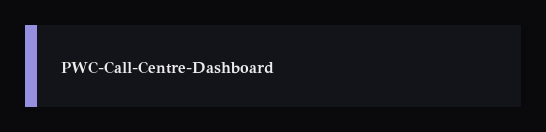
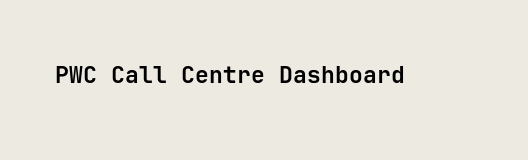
- PWC-Call-Centre-Dashboard
+ PWC Call Centre Dashboard

